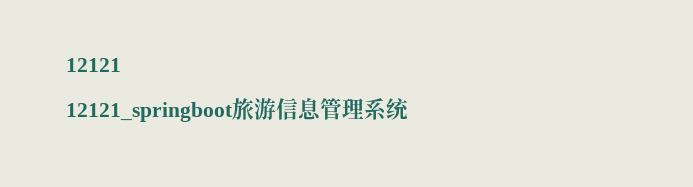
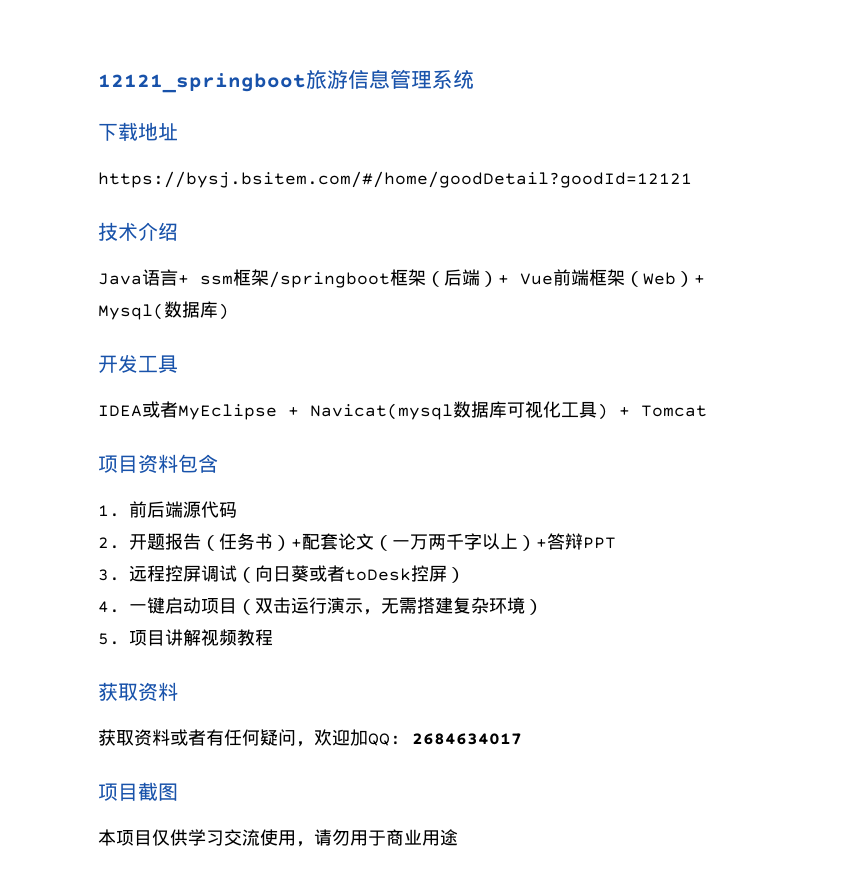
- 12121
+ 下载地址
+ https://bysj.bsitem.com/#/home/goodDetail?goodId=12121
+ 技术介绍
+ Java语言+ ssm框架/springboot框架（后端）+ Vue前端框架（Web）+ Mysql(数据库)
+ 开发工具
+ IDEA或者MyEclipse + Navicat(mysql数据库可视化工具) + Tomcat
+ 项目资料包含
+ 1.前后端源代码
+ 2.开题报告（任务书）+配套论文（一万两千字以上）+答辩PPT
+ 3.远程控屏调试（向日葵或者toDesk控屏）
+ 4.一键启动项目（双击运行演示，无需搭建复杂环境）
+ 5.项目讲解视频教程
+ 获取资料
+ 获取资料或者有任何疑问，欢迎加QQ: 2684634017
+ 项目截图
+ 本项目仅供学习交流使用，请勿用于商业用途

